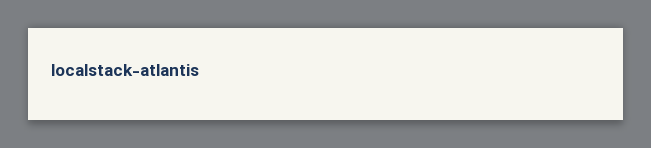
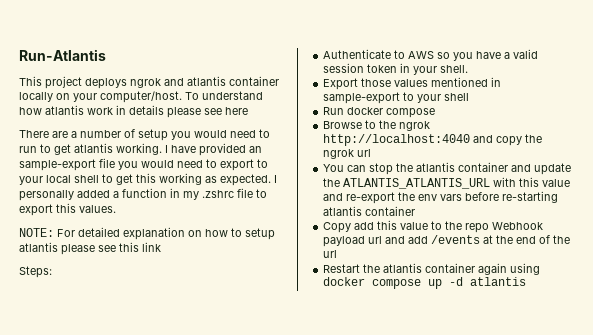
- localstack-atlantis
+ Run-Atlantis
+ This project deploys ngrok and atlantis container locally on your computer/host. To understand how atlantis work in details please see here
+ There are a number of setup you would need to run to get atlantis working. I have provided an sample-export file you would need to export to your local shell to get this working as expected. I personally added a function in my .zshrc file to export this values.
+ NOTE: For detailed explanation on how to setup atlantis please see this link
+ Steps:
+ Authenticate to AWS so you have a valid session token in your shell.
+ Export those values mentioned in sample-export to your shell
+ Run docker compose
+ Browse to the ngrok http://localhost:4040 and copy the ngrok url
+ You can stop the atlantis container and update the ATLANTIS_ATLANTIS_URL with this value and re-export the env vars before re-starting atlantis container
+ Copy add this value to the repo Webhook payload url and add /events at the end of the url
+ Restart the atlantis container again using docker compose up -d atlantis

